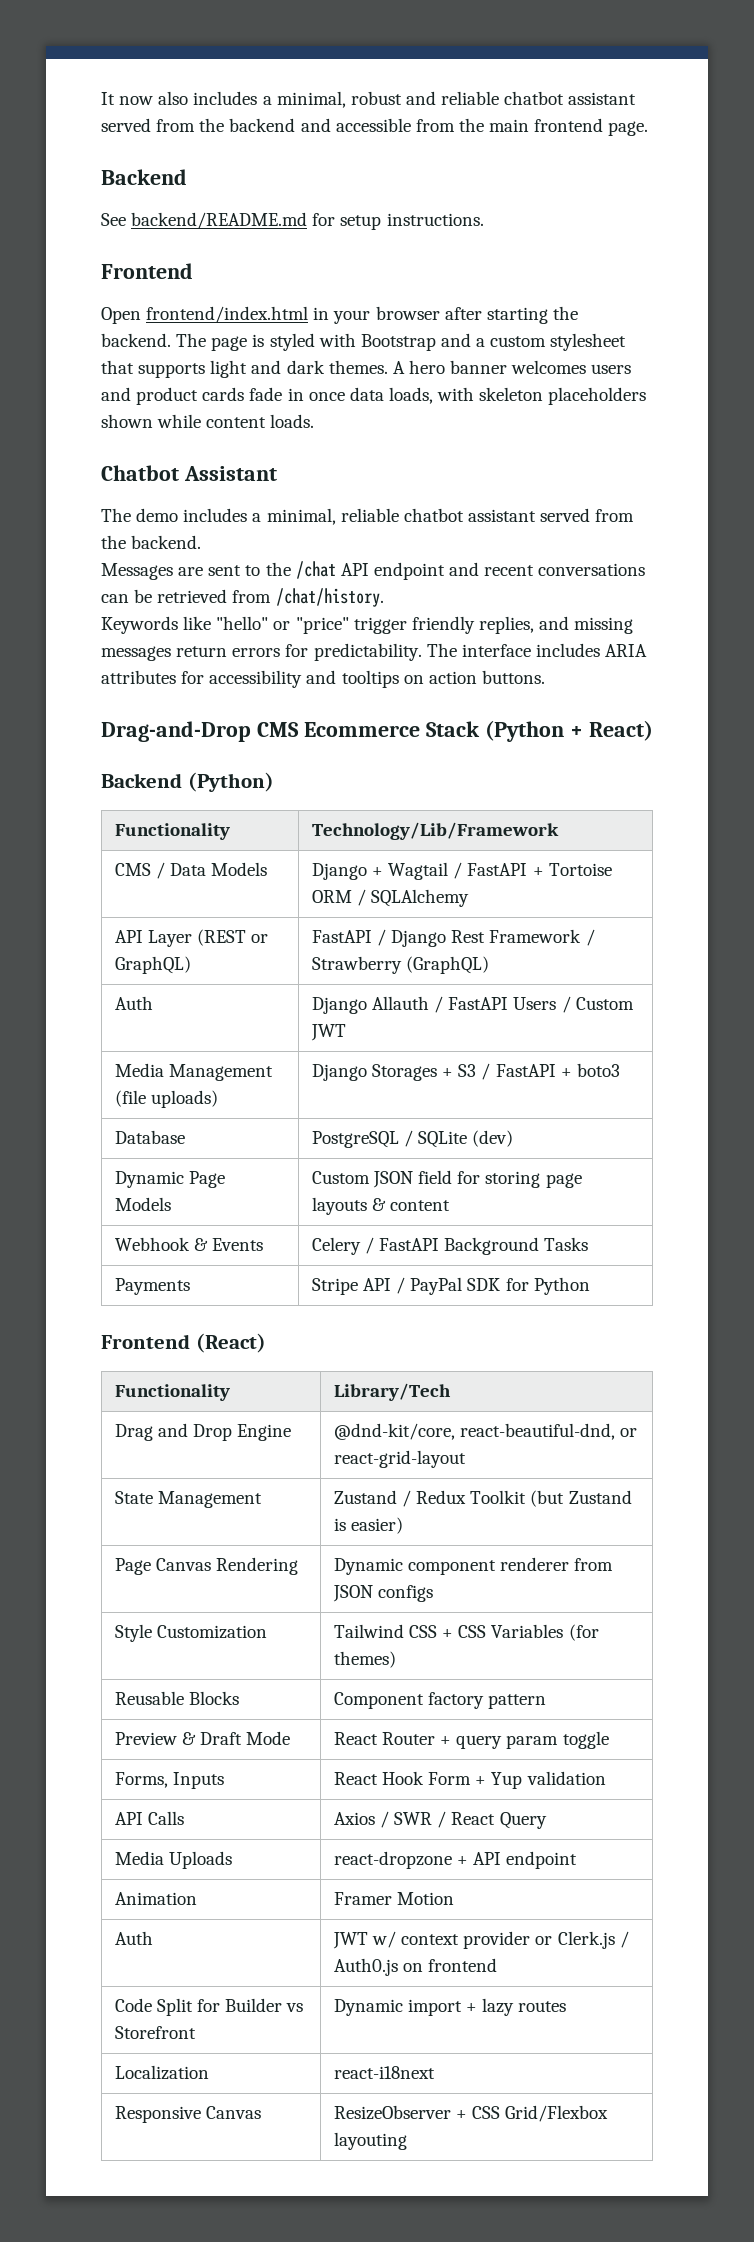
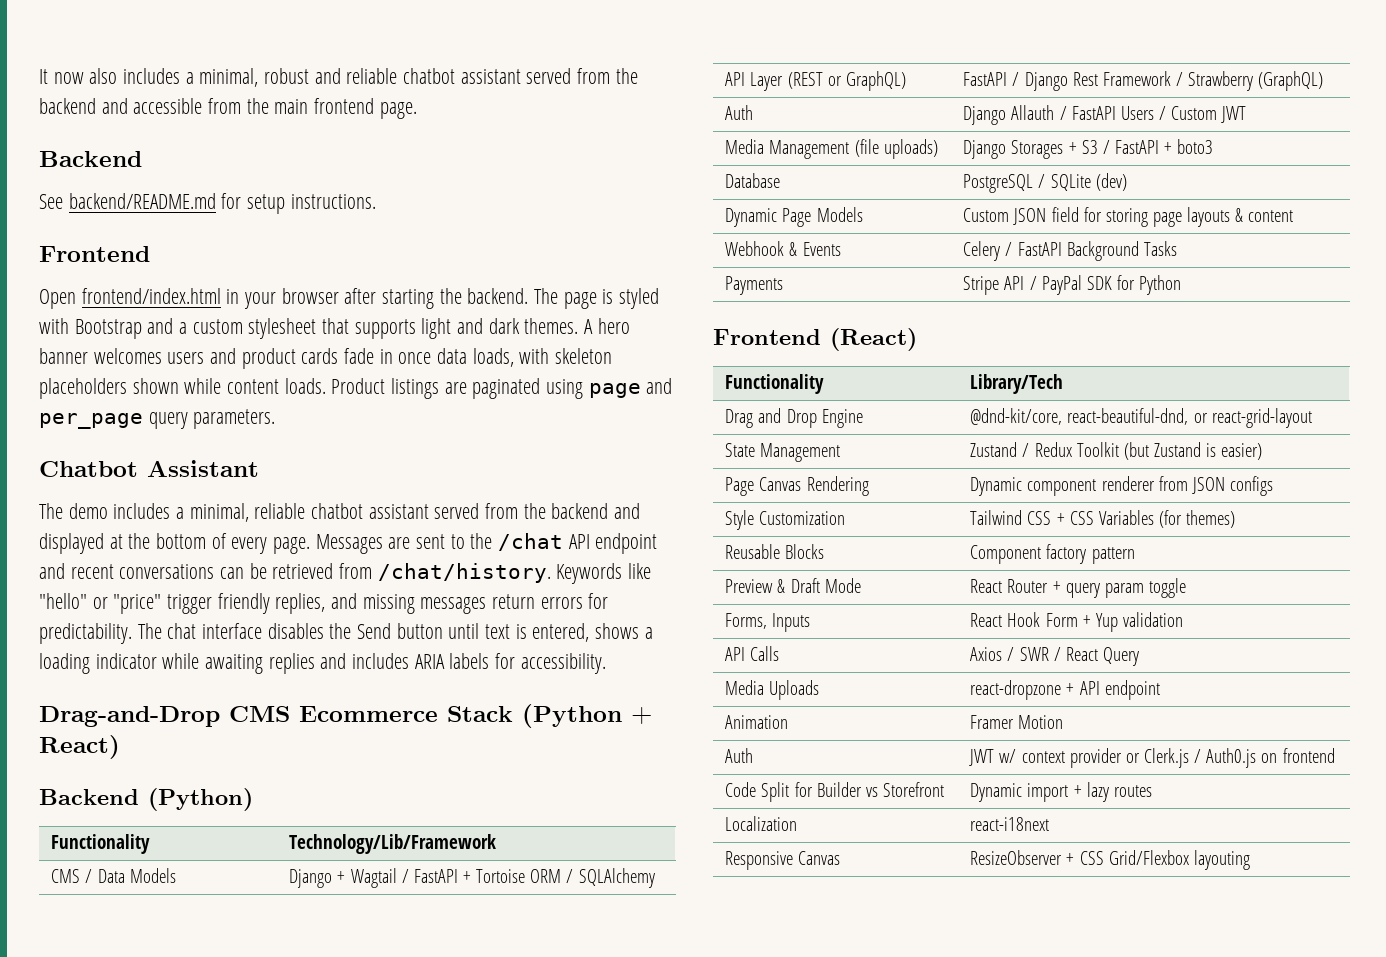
+ Product listings are paginated using page and per_page query parameters.
- The demo includes a minimal, reliable chatbot assistant served from the backend.
- Messages are sent to the /chat API endpoint and recent conversations can be retrieved from /chat/history.
- Keywords like "hello" or "price" trigger friendly replies, and missing messages return errors for predictability.
+ The demo includes a minimal, reliable chatbot assistant served from the backend and displayed at the bottom of every page. Messages are sent to the /chat API endpoint and recent conversations can be retrieved from /chat/history. Keywords like "hello" or "price" trigger friendly replies, and missing messages return errors for predictability.
- The interface includes ARIA attributes for accessibility and tooltips on action buttons.
+ The chat interface disables the Send button until text is entered, shows a loading indicator while awaiting replies and includes ARIA labels for accessibility.

